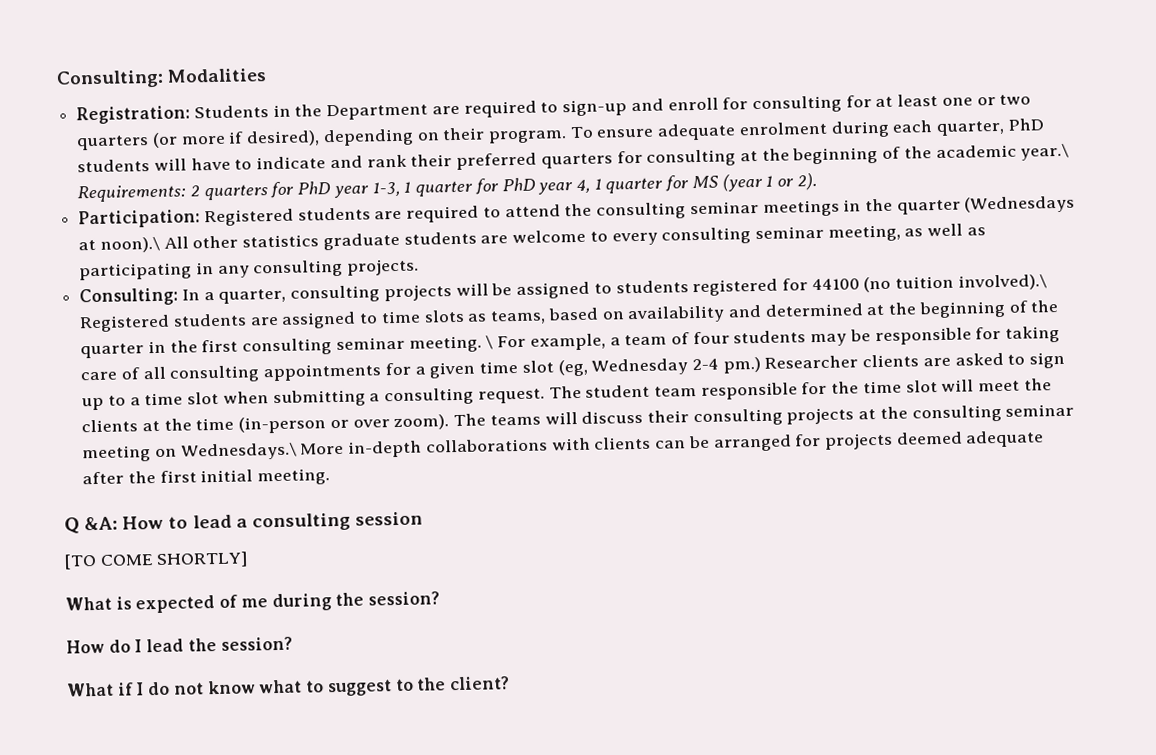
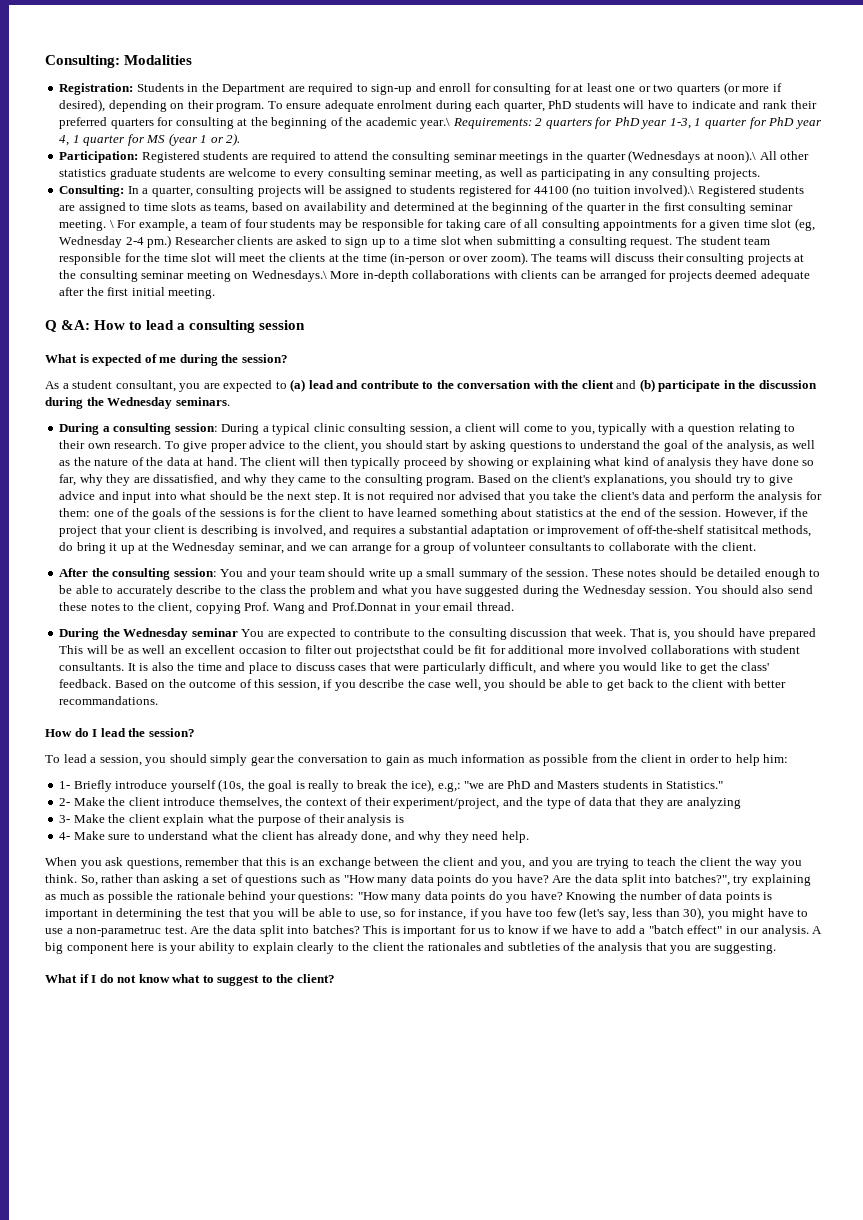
- [TO COME SHORTLY]
+ As a student consultant, you are expected to (a) lead and contribute to the conversation with the client and (b) participate in the discussion during the Wednesday seminars.
+ During a consulting session: During a typical clinic consulting session, a client will come to you, typically with a question relating to their own research. To give proper advice to the client, you should start by asking questions to understand the goal of the analysis, as well as the nature of the data at hand. The client will then typically proceed by showing or explaining what kind of analysis they have done so far, why they are dissatisfied, and why they came to the consulting program. Based on the client's explanations, you should try to give advice and input into what should be the next step. It is not required nor advised that you take the client's data and perform the analysis for them: one of the goals of the sessions is for the client to have learned something about statistics at the end of the session. However, if the project that your client is describing is involved, and requires a substantial adaptation or improvement of off-the-shelf statisitcal methods, do bring it up at the Wednesday seminar, and we can arrange for a group of volunteer consultants to collaborate with the client.
+ After the consulting session: You and your team should write up a small summary of the session. These notes should be detailed enough to be able to accurately describe to the class the problem and what you have suggested during the Wednesday session. You should also send these notes to the client, copying Prof. Wang and Prof.Donnat in your email thread.
+ During the Wednesday seminar You are expected to contribute to the consulting discussion that week. That is, you should have prepared This will be as well an excellent occasion to filter out projectsthat could be fit for additional more involved collaborations with student consultants. It is also the time and place to discuss cases that were particularly difficult, and where you would like to get the class' feedback. Based on the outcome of this session, if you describe the case well, you should be able to get back to the client with better recommandations.
+ To lead a session, you should simply gear the conversation to gain as much information as possible from the client in order to help him:
+ 1- Briefly introduce yourself (10s, the goal is really to break the ice), e.g,: "we are PhD and Masters students in Statistics."
+ 2- Make the client introduce themselves, the context of their experiment/project, and the type of data that they are analyzing
+ 3- Make the client explain what the purpose of their analysis is
+ 4- Make sure to understand what the client has already done, and why they need help.
+ When you ask questions, remember that this is an exchange between the client and you, and you are trying to teach the client the way you think. So, rather than asking a set of questions such as "How many data points do you have? Are the data split into batches?", try explaining as much as possible the rationale behind your questions: "How many data points do you have? Knowing the number of data points is important in determining the test that you will be able to use, so for instance, if you have too few (let's say, less than 30), you might have to use a non-parametruc test. Are the data split into batches? This is important for us to know if we have to add a "batch effect" in our analysis. A big component here is your ability to explain clearly to the client the rationales and subtleties of the analysis that you are suggesting.

